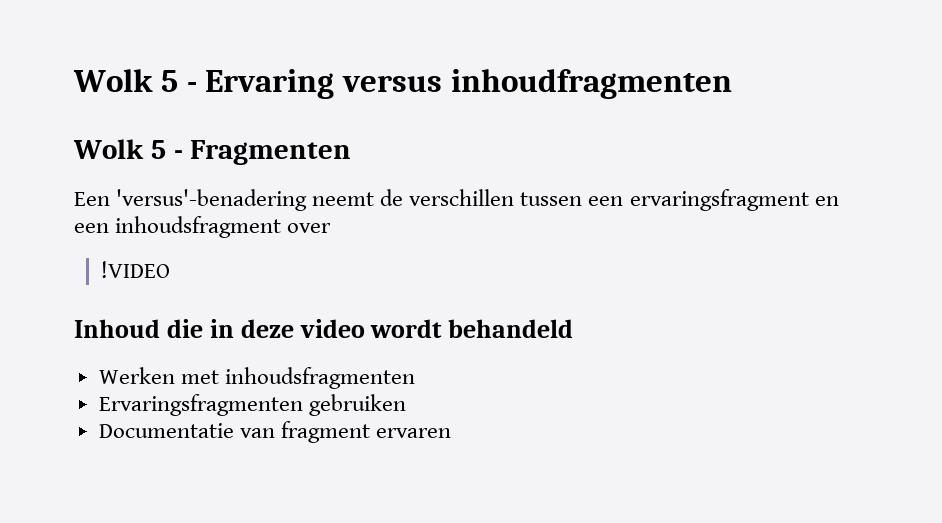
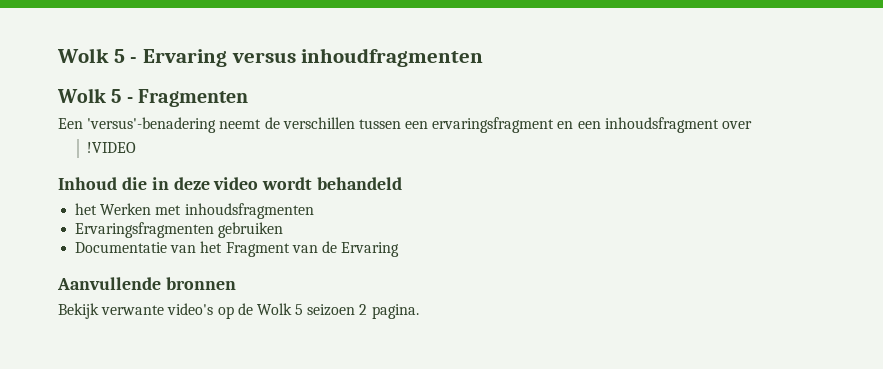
- Werken met inhoudsfragmenten
+ het Werken met inhoudsfragmenten
- Documentatie van fragment ervaren
+ Documentatie van het Fragment van de Ervaring
+ Aanvullende bronnen
+ Bekijk verwante video's op de Wolk 5 seizoen 2 pagina.

